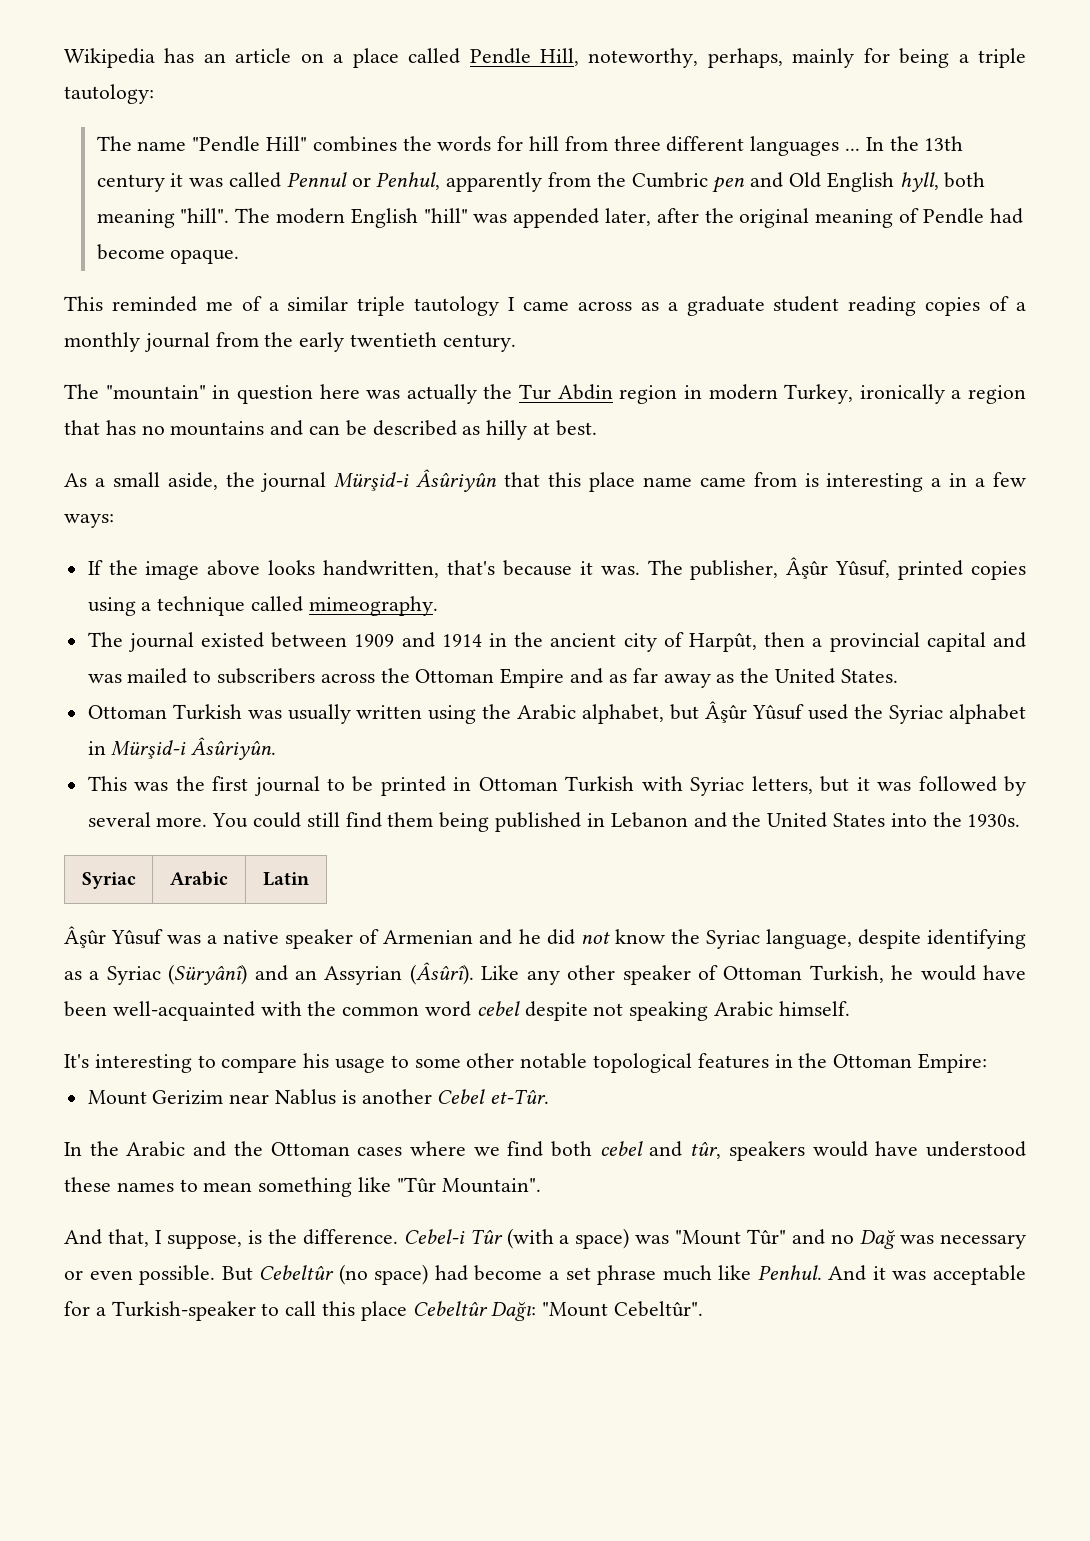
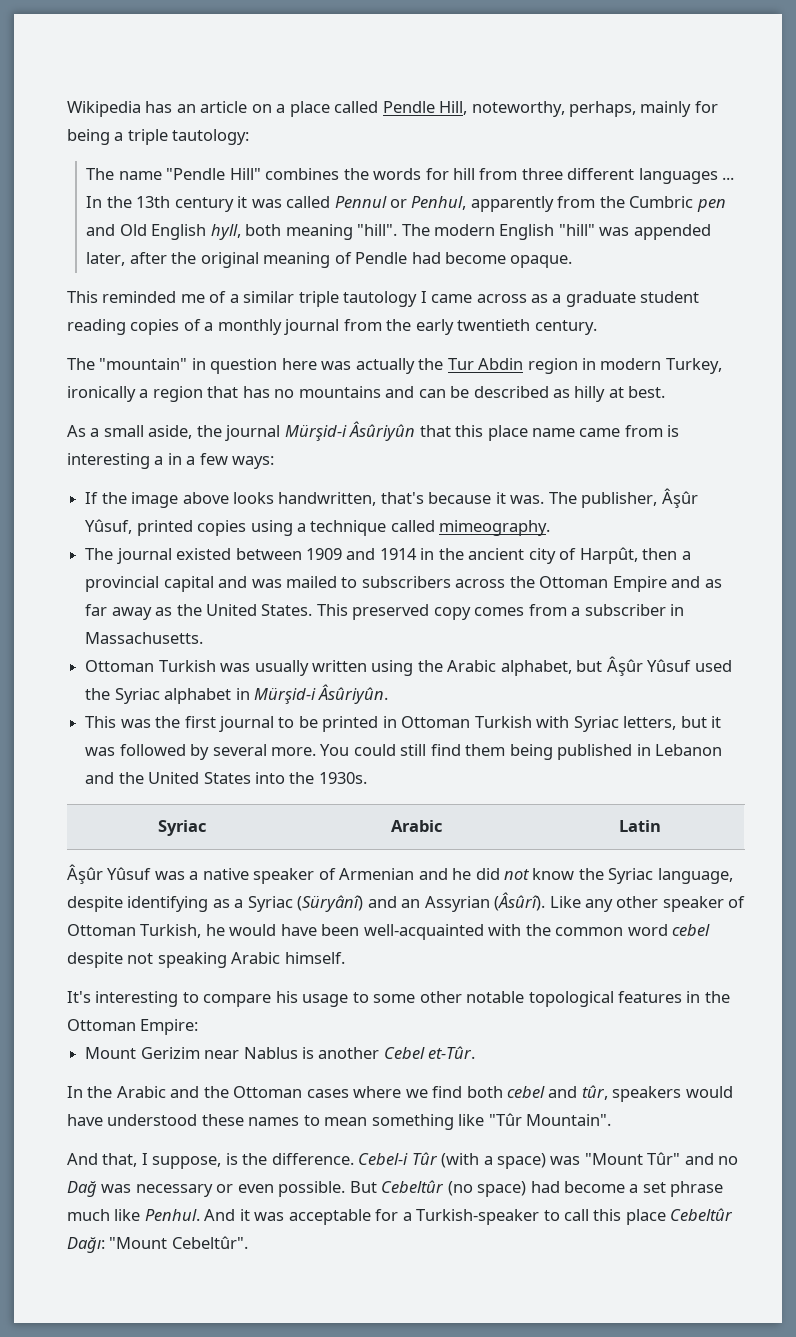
+ This preserved copy comes from a subscriber in Massachusetts.

